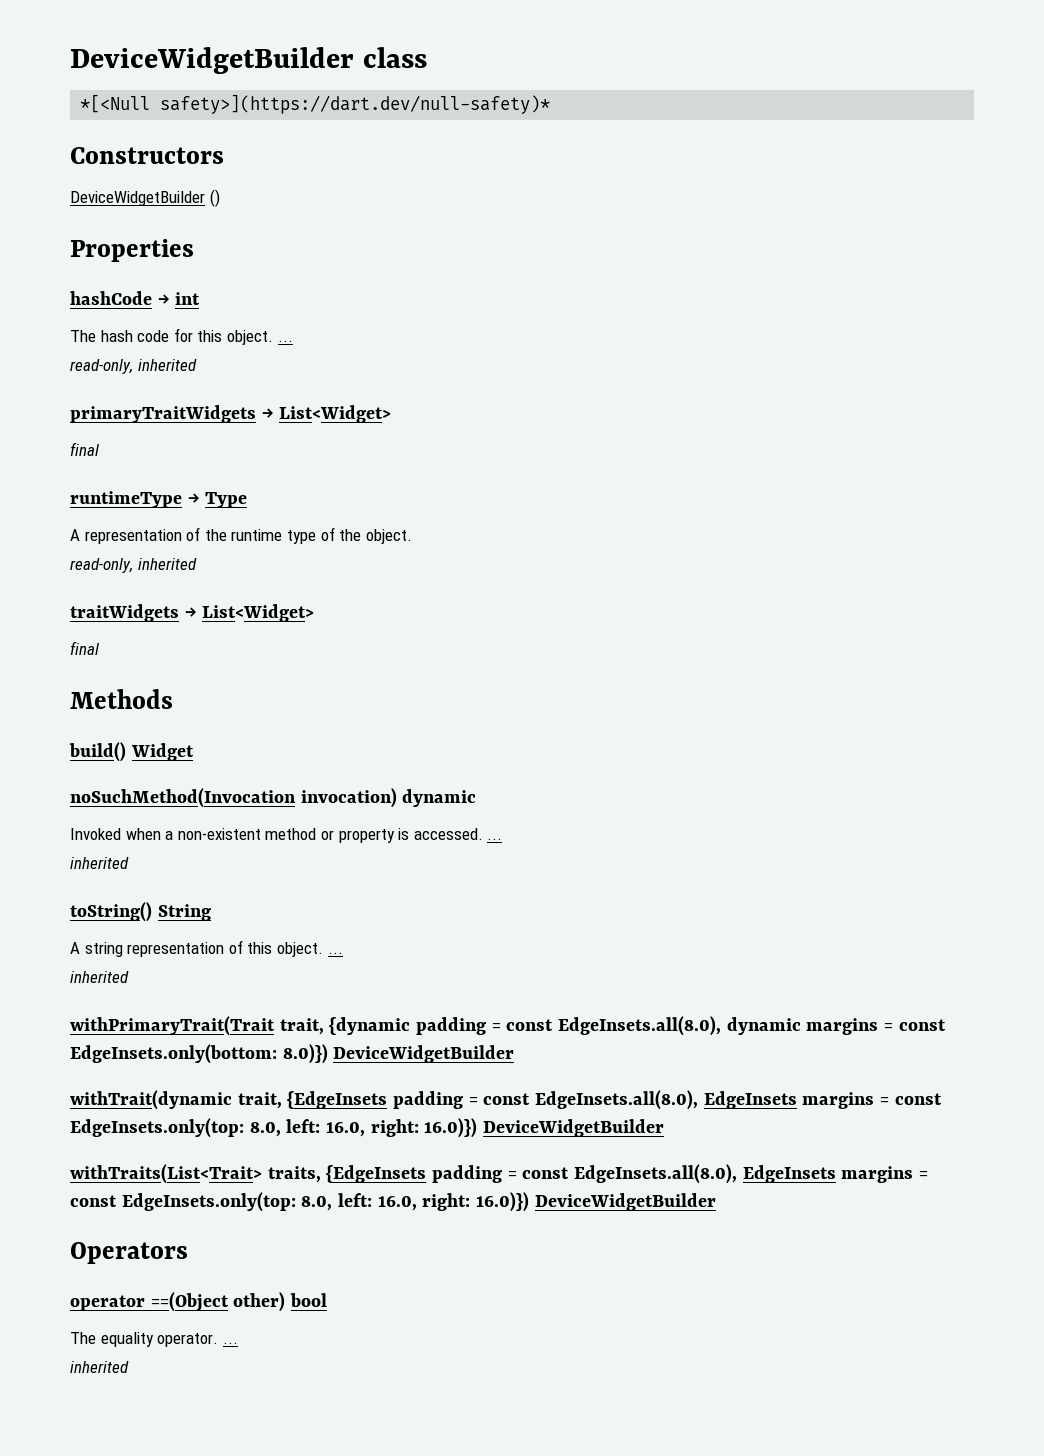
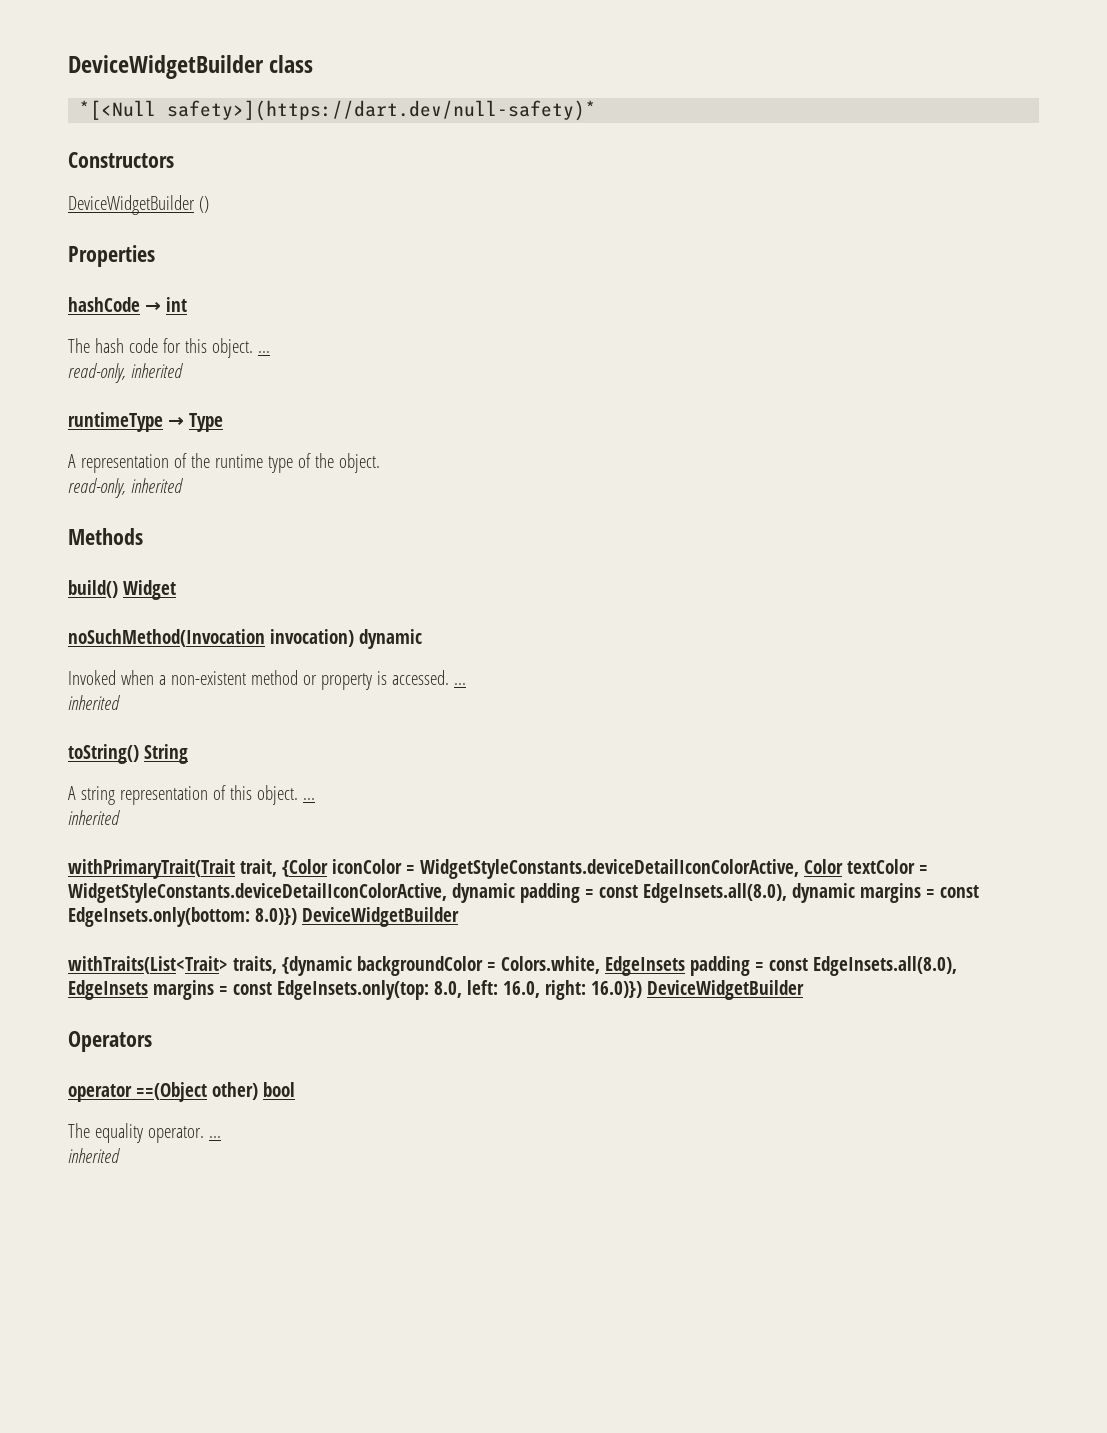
- primaryTraitWidgets → List<Widget>
- final
- traitWidgets → List<Widget>
- final
- withPrimaryTrait(Trait trait, {dynamic padding = const EdgeInsets.all(8.0), dynamic margins = const EdgeInsets.only(bottom: 8.0)}) DeviceWidgetBuilder
+ withPrimaryTrait(Trait trait, {Color iconColor = WidgetStyleConstants.deviceDetailIconColorActive, Color textColor = WidgetStyleConstants.deviceDetailIconColorActive, dynamic padding = const EdgeInsets.all(8.0), dynamic margins = const EdgeInsets.only(bottom: 8.0)}) DeviceWidgetBuilder
- withTrait(dynamic trait, {EdgeInsets padding = const EdgeInsets.all(8.0), EdgeInsets margins = const EdgeInsets.only(top: 8.0, left: 16.0, right: 16.0)}) DeviceWidgetBuilder
- withTraits(List<Trait> traits, {EdgeInsets padding = const EdgeInsets.all(8.0), EdgeInsets margins = const EdgeInsets.only(top: 8.0, left: 16.0, right: 16.0)}) DeviceWidgetBuilder
+ withTraits(List<Trait> traits, {dynamic backgroundColor = Colors.white, EdgeInsets padding = const EdgeInsets.all(8.0), EdgeInsets margins = const EdgeInsets.only(top: 8.0, left: 16.0, right: 16.0)}) DeviceWidgetBuilder

